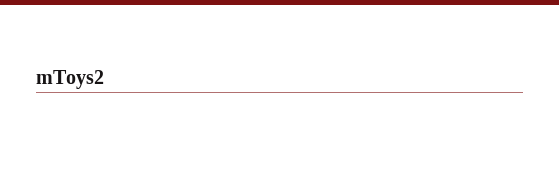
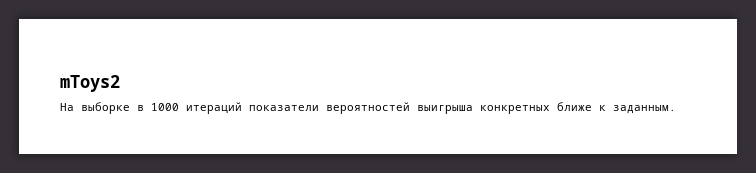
+ На выборке в 1000 итераций показатели вероятностей выигрыша конкретных ближе к заданным.

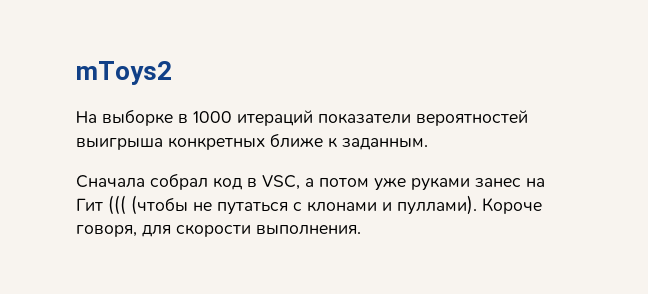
+ Сначала собрал код в VSC, а потом уже руками занес на Гит ((( (чтобы не путаться с клонами и пуллами). Короче говоря, для скорости выполнения.

